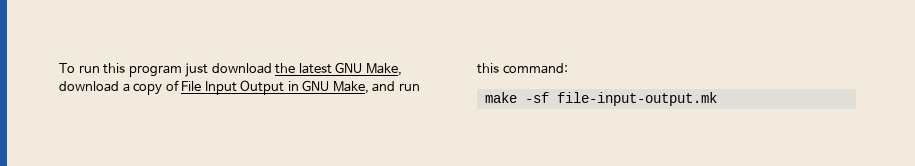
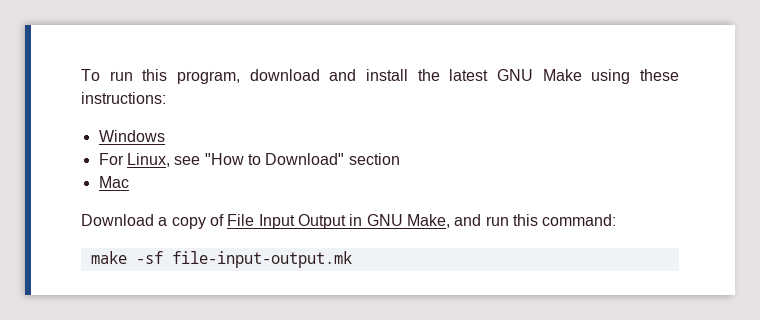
- To run this program just download the latest GNU Make, download a copy of File Input Output in GNU Make, and run this command:
+ To run this program, download and install the latest GNU Make using these instructions:
+ Windows
+ For Linux, see "How to Download" section
+ Mac
+ Download a copy of File Input Output in GNU Make, and run this command:

